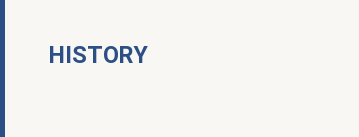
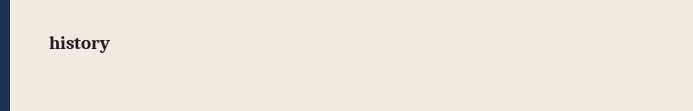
- HISTORY
+ history

